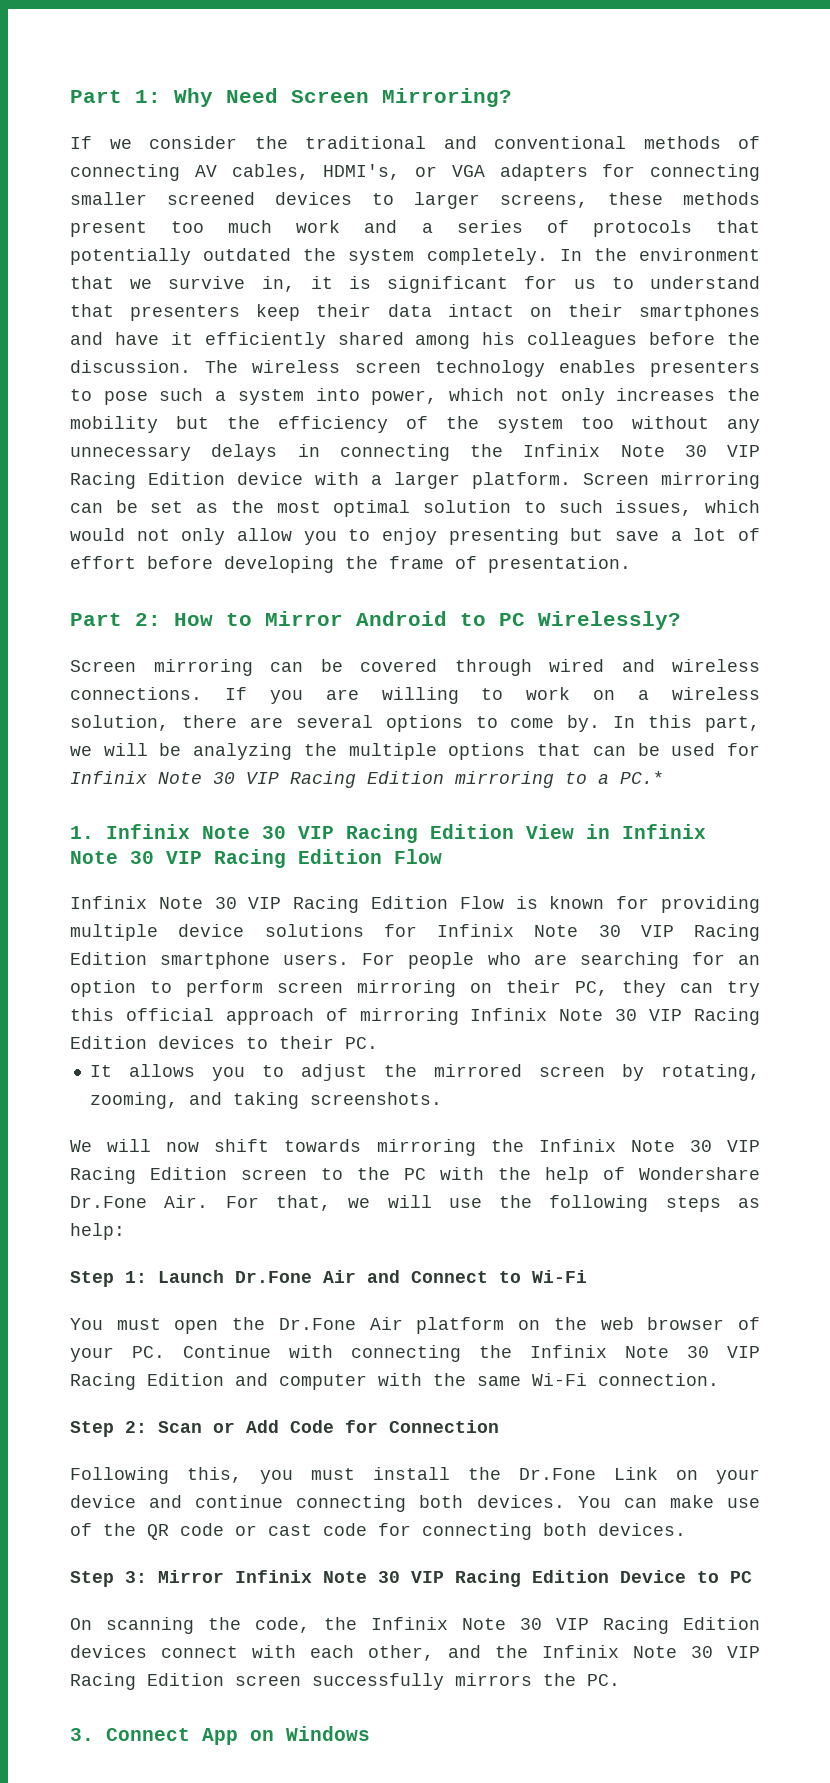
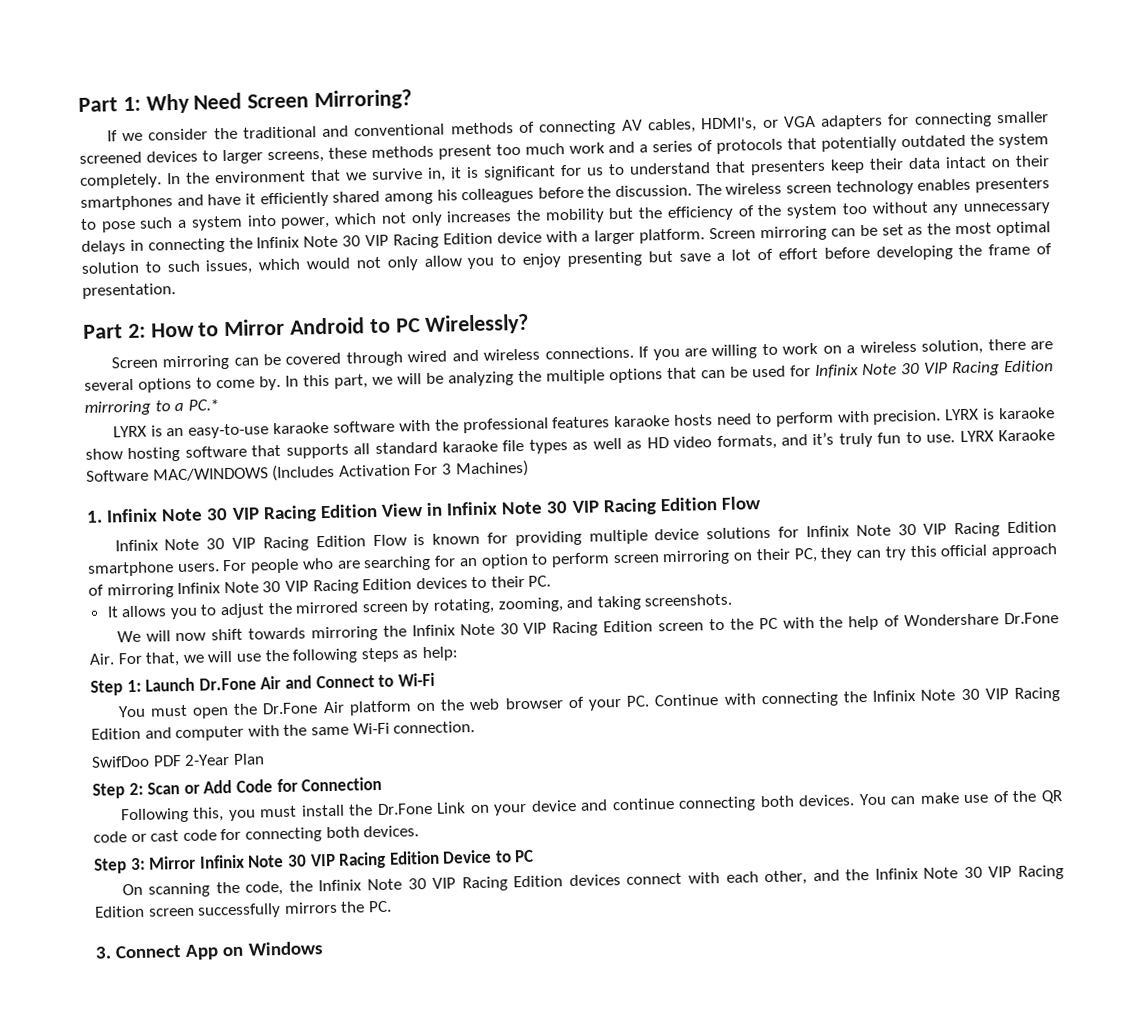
+ LYRX is an easy-to-use karaoke software with the professional features karaoke hosts need to perform with precision. LYRX is karaoke show hosting software that supports all standard karaoke file types as well as HD video formats, and it’s truly fun to use. LYRX Karaoke Software MAC/WINDOWS (Includes Activation For 3 Machines)
+ SwifDoo PDF 2-Year Plan

